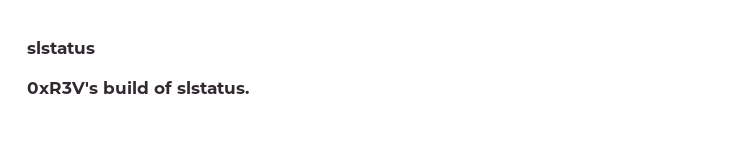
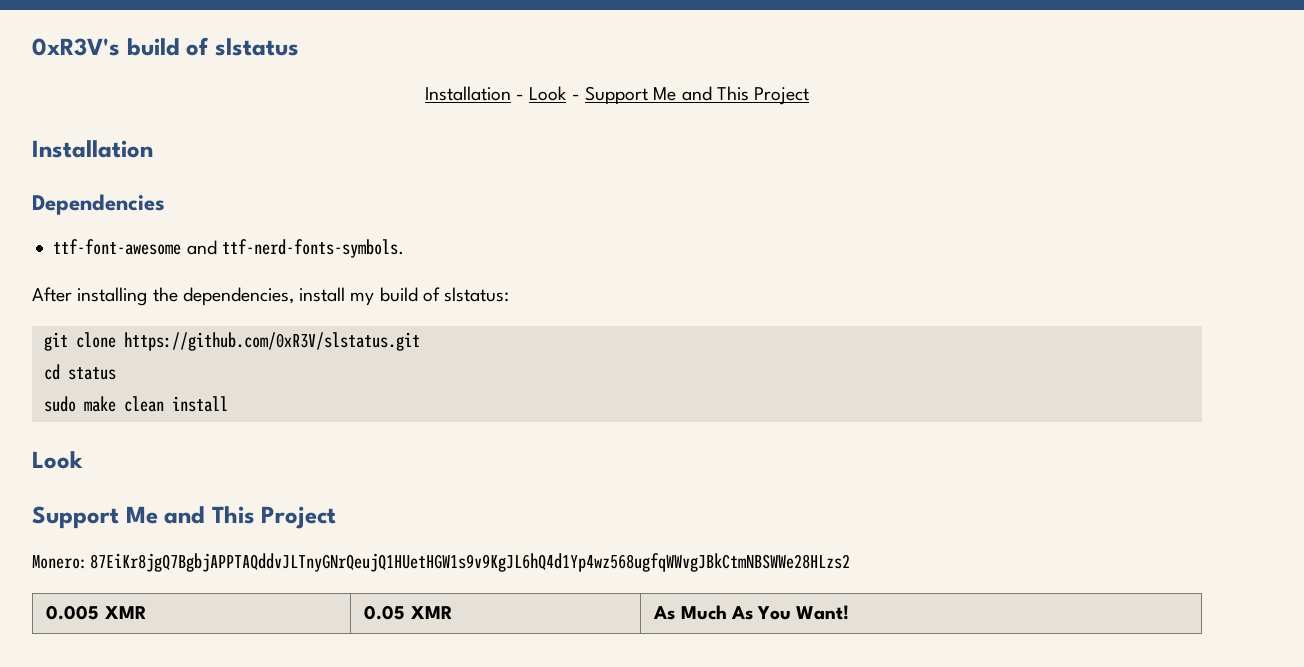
- slstatus
- 0xR3V's build of slstatus.
+ 0xR3V's build of slstatus
+ Installation - Look - Support Me and This Project
+ Installation
+ Dependencies
+ ttf-font-awesome and ttf-nerd-fonts-symbols.
+ After installing the dependencies, install my build of slstatus:
+ git clone https://github.com/0xR3V/slstatus.git
+ cd status
+ sudo make clean install
+ Look
+ Support Me and This Project
+ Monero: 87EiKr8jgQ7BgbjAPPTAQddvJLTnyGNrQeujQ1HUetHGW1s9v9KgJL6hQ4d1Yp4wz568ugfqWWvgJBkCtmNBSWWe28HLzs2
+ 0.005 XMR | 0.05 XMR | As Much As You Want!

